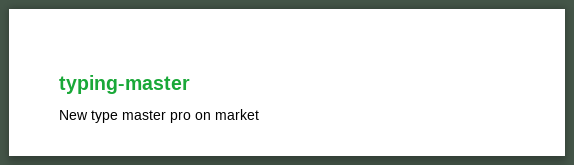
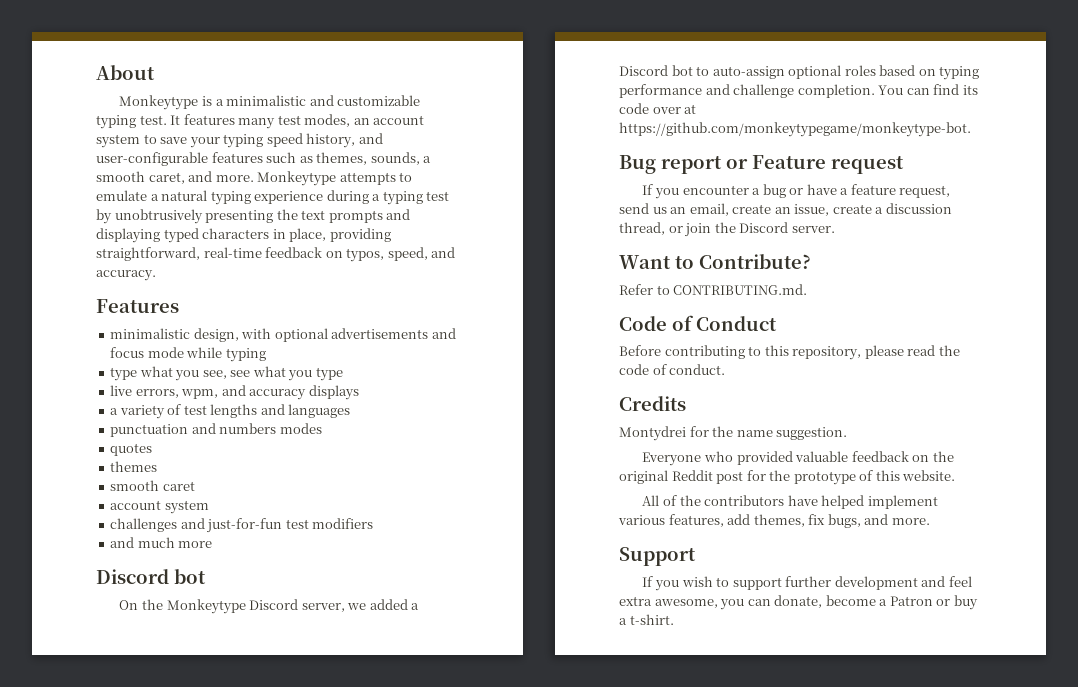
- typing-master
- New type master pro on market
+ About
+ Monkeytype is a minimalistic and customizable typing test. It features many test modes, an account system to save your typing speed history, and user-configurable features such as themes, sounds, a smooth caret, and more. Monkeytype attempts to emulate a natural typing experience during a typing test by unobtrusively presenting the text prompts and displaying typed characters in place, providing straightforward, real-time feedback on typos, speed, and accuracy.
+ Features
+ minimalistic design, with optional advertisements and focus mode while typing
+ type what you see, see what you type
+ live errors, wpm, and accuracy displays
+ a variety of test lengths and languages
+ punctuation and numbers modes
+ quotes
+ themes
+ smooth caret
+ account system
+ challenges and just-for-fun test modifiers
+ and much more
+ Discord bot
+ On the Monkeytype Discord server, we added a Discord bot to auto-assign optional roles based on typing performance and challenge completion. You can find its code over at https://github.com/monkeytypegame/monkeytype-bot.
+ Bug report or Feature request
+ If you encounter a bug or have a feature request, send us an email, create an issue, create a discussion thread, or join the Discord server.
+ Want to Contribute?
+ Refer to CONTRIBUTING.md.
+ Code of Conduct
+ Before contributing to this repository, please read the code of conduct.
+ Credits
+ Montydrei for the name suggestion.
+ Everyone who provided valuable feedback on the original Reddit post for the prototype of this website.
+ All of the contributors have helped implement various features, add themes, fix bugs, and more.
+ Support
+ If you wish to support further development and feel extra awesome, you can donate, become a Patron or buy a t-shirt.

